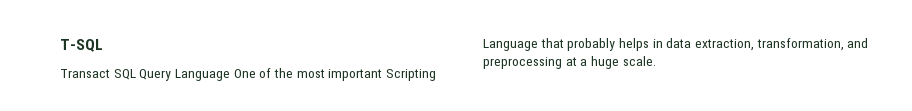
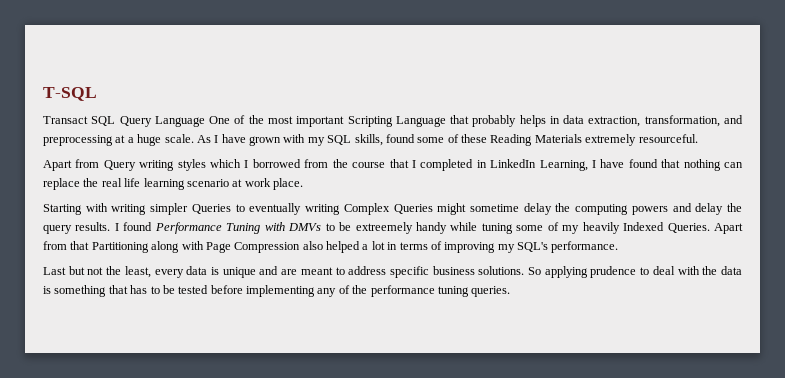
+ As I have grown with my SQL skills, found some of these Reading Materials extremely resourceful.
+ Apart from Query writing styles which I borrowed from the course that I completed in LinkedIn Learning, I have found that nothing can replace the real life learning scenario at work place.
+ Starting with writing simpler Queries to eventually writing Complex Queries might sometime delay the computing powers and delay the query results. I found Performance Tuning with DMVs to be extreemely handy while tuning some of my heavily Indexed Queries. Apart from that Partitioning along with Page Compression also helped a lot in terms of improving my SQL's performance.
+ Last but not the least, every data is unique and are meant to address specific business solutions. So applying prudence to deal with the data is something that has to be tested before implementing any of the performance tuning queries.

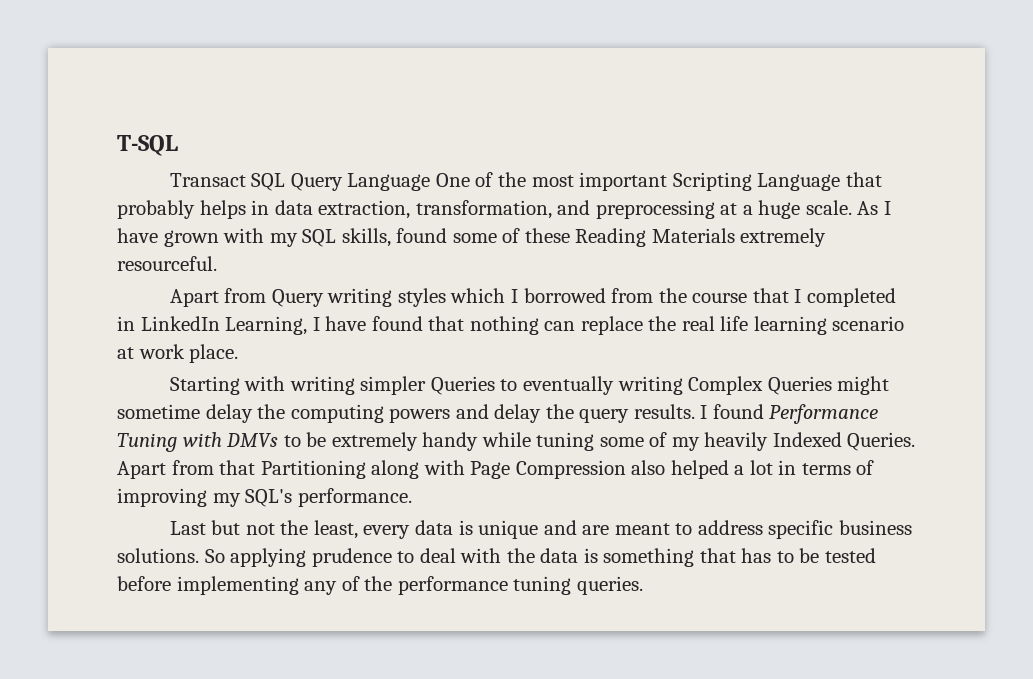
- I found Performance Tuning with DMVs to be extreemely handy while tuning some of my heavily Indexed Queries.
+ I found Performance Tuning with DMVs to be extremely handy while tuning some of my heavily Indexed Queries.

